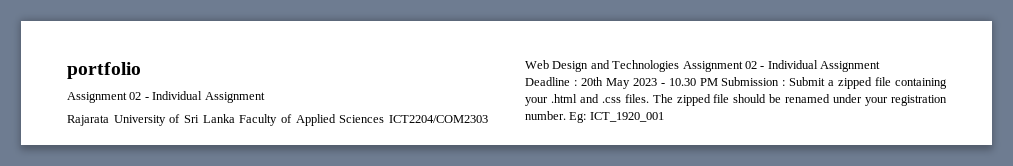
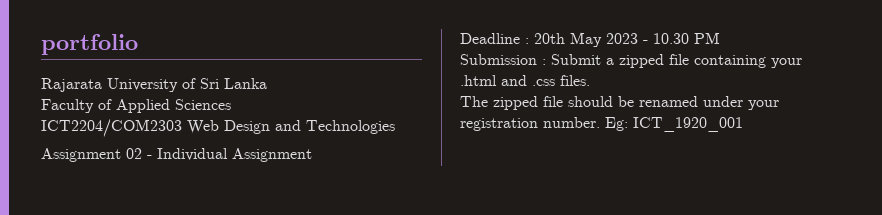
  portfolio
- Assignment 02 - Individual Assignment
- Rajarata University of Sri Lanka Faculty of Applied Sciences ICT2204/COM2303 Web Design and Technologies Assignment 02 - Individual Assignment
+ Rajarata University of Sri Lanka
+ Faculty of Applied Sciences
+ ICT2204/COM2303 Web Design and Technologies
+ Assignment 02 - Individual Assignment
- Deadline : 20th May 2023 - 10.30 PM Submission : Submit a zipped file containing your .html and .css files. The zipped file should be renamed under your registration number.
+ Deadline : 20th May 2023 - 10.30 PM
+ Submission : Submit a zipped file containing your .html and .css files.
+ The zipped file should be renamed under your registration number.

